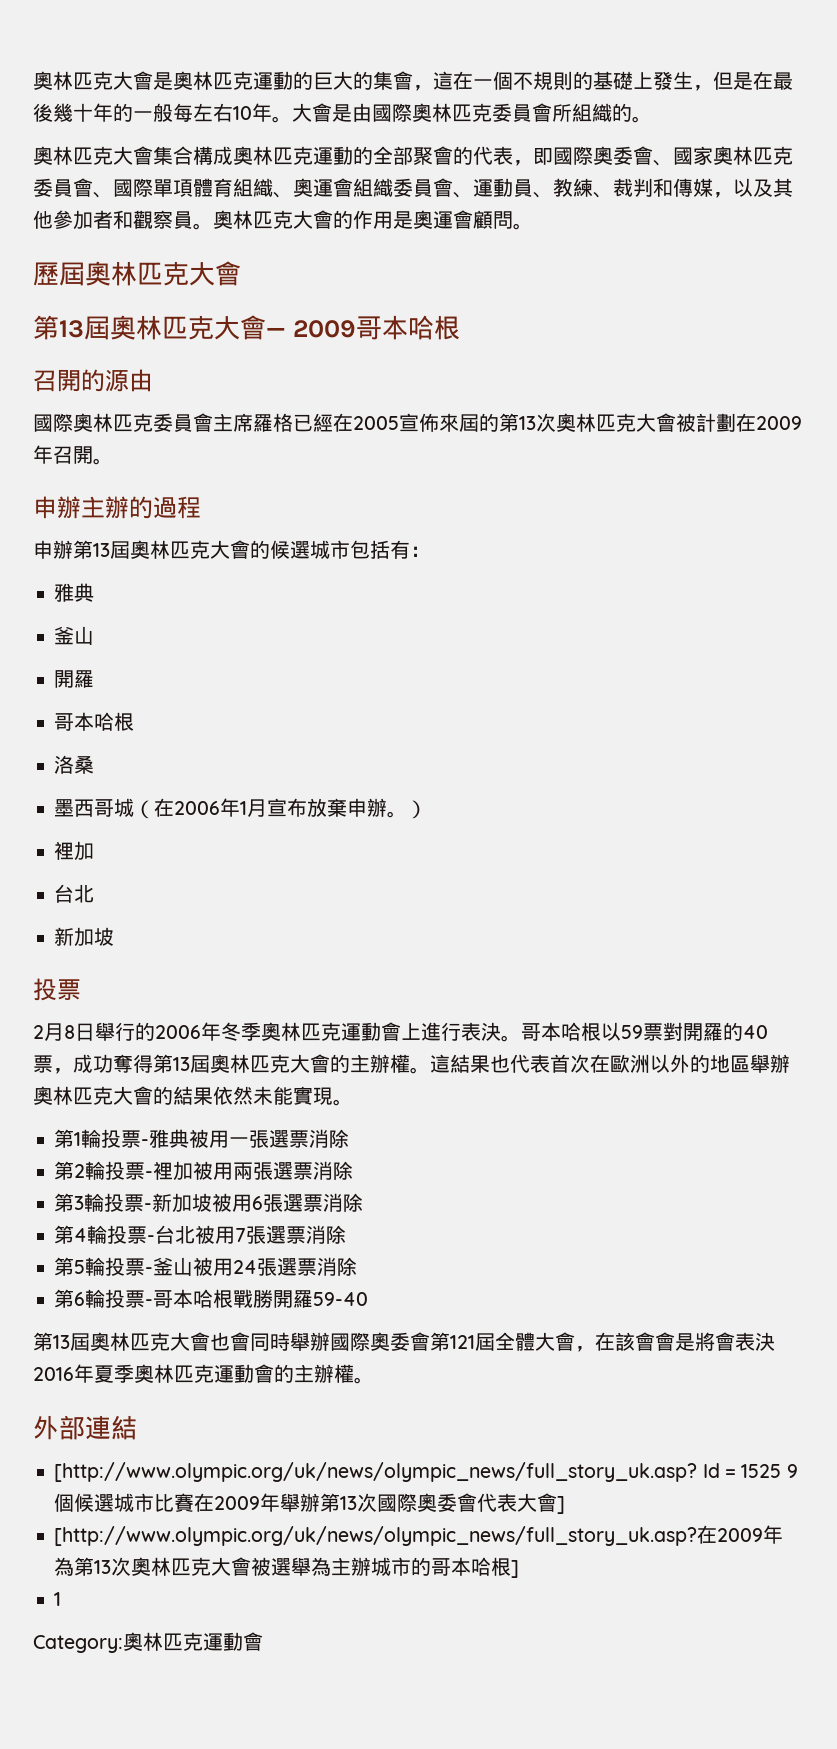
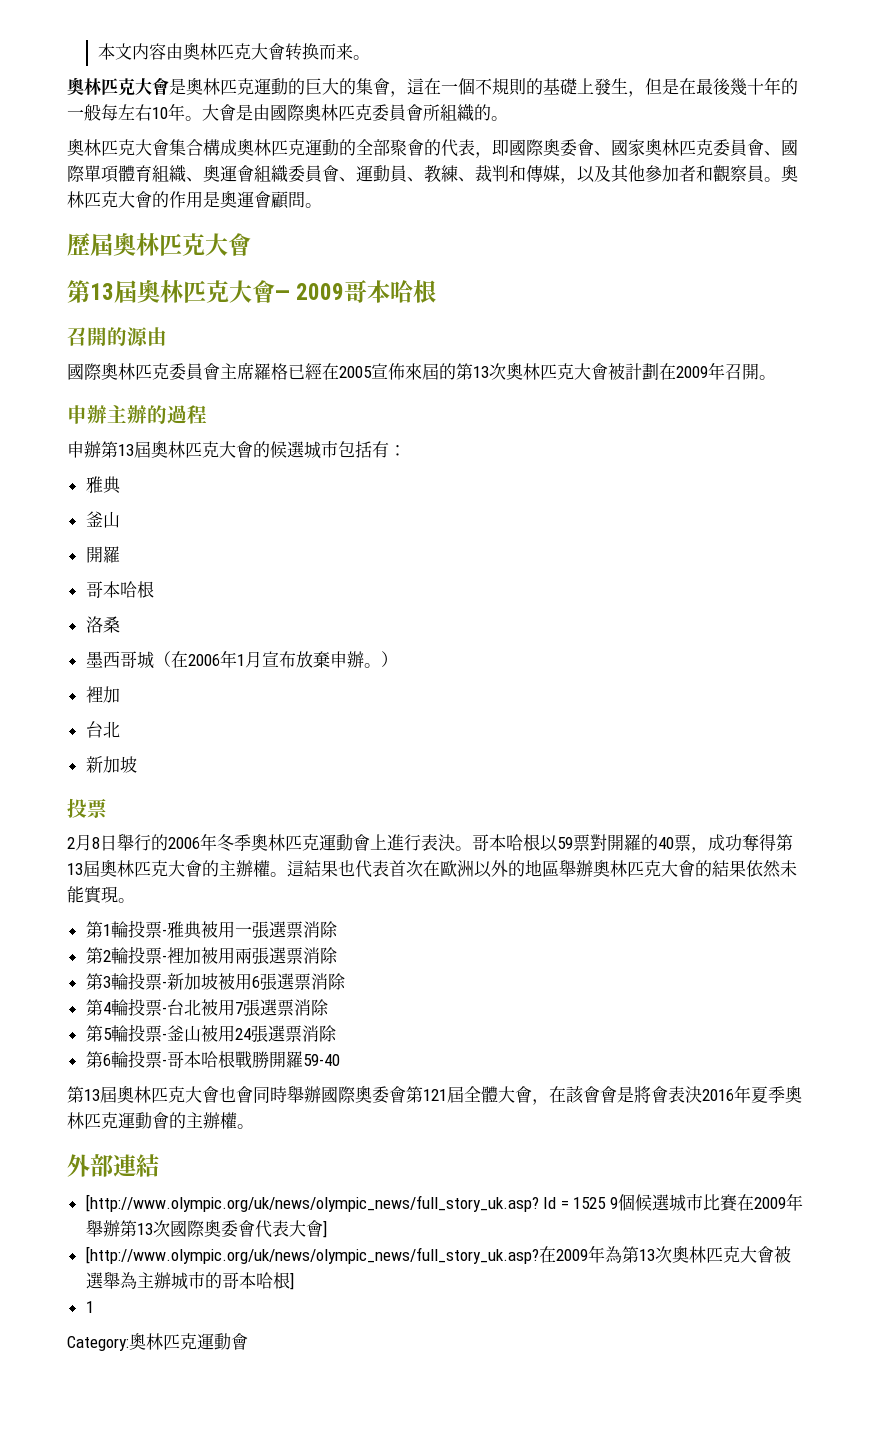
+ 本文内容由奧林匹克大會转换而来。

